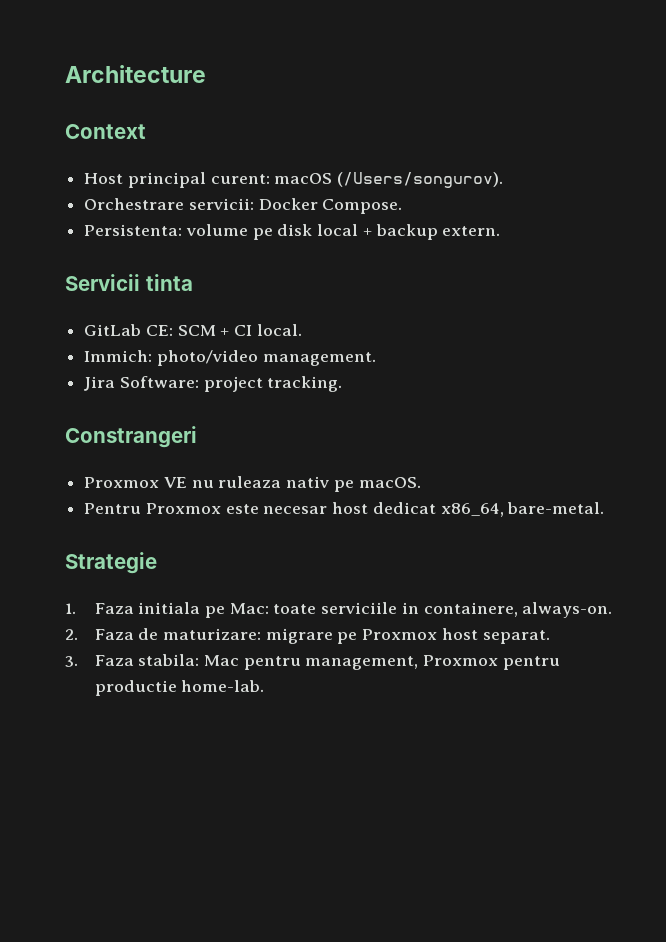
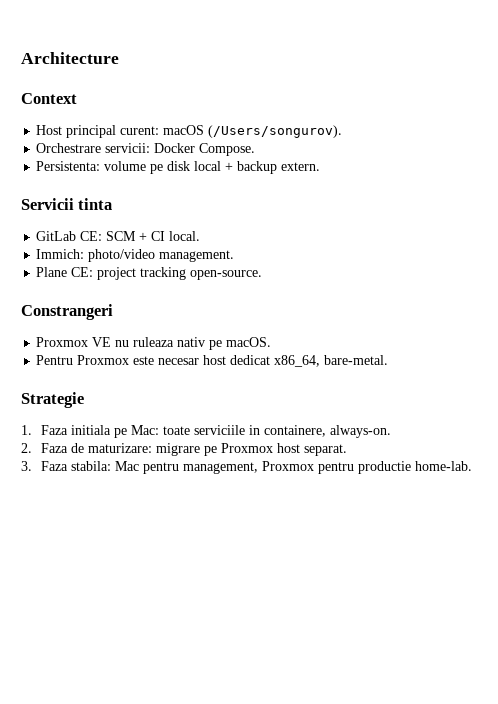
- Jira Software: project tracking.
+ Plane CE: project tracking open-source.

